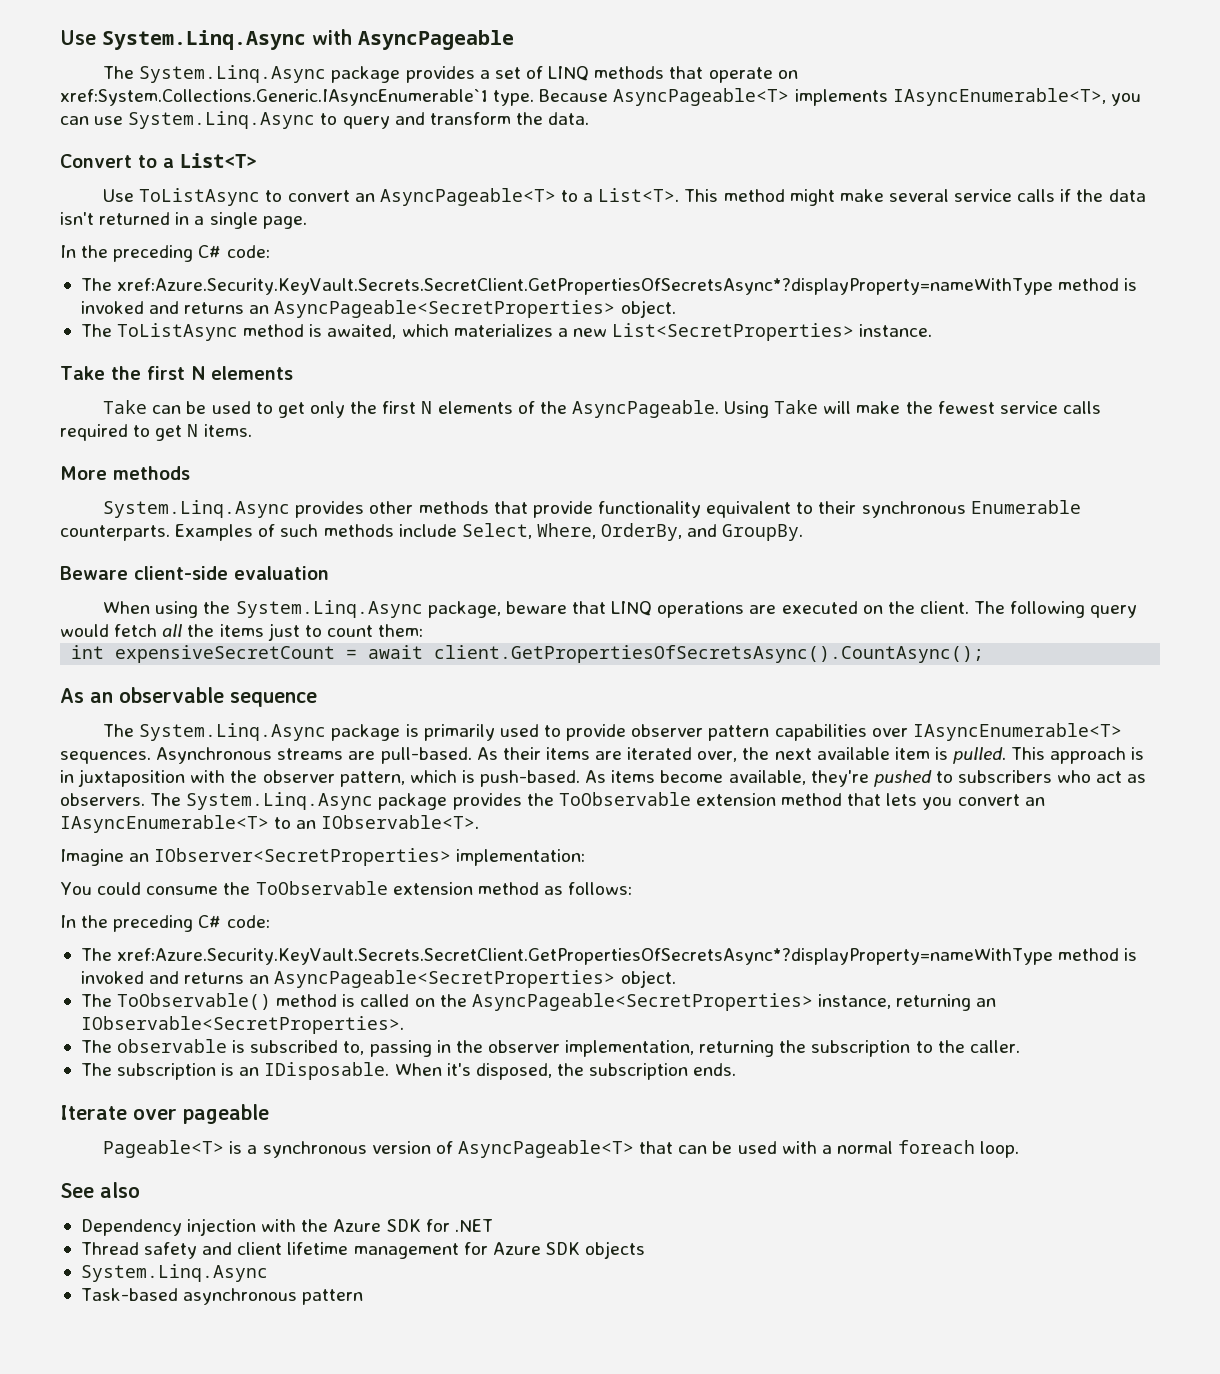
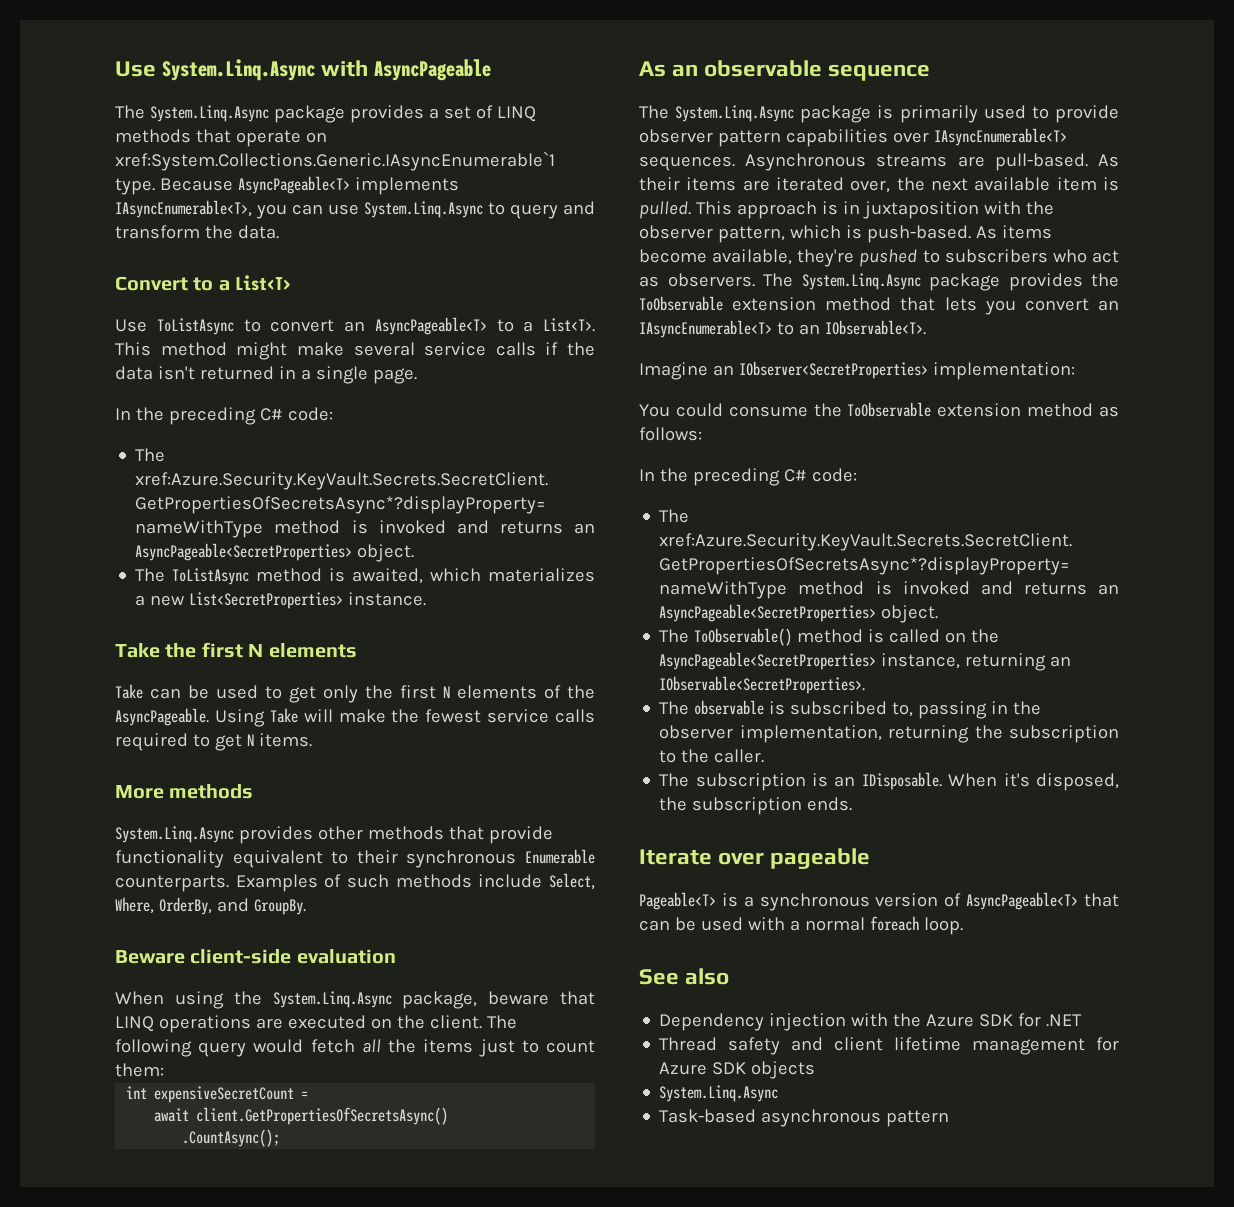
- int expensiveSecretCount = await client.GetPropertiesOfSecretsAsync().CountAsync();
+ int expensiveSecretCount =
+ await client.GetPropertiesOfSecretsAsync()
+ .CountAsync();

